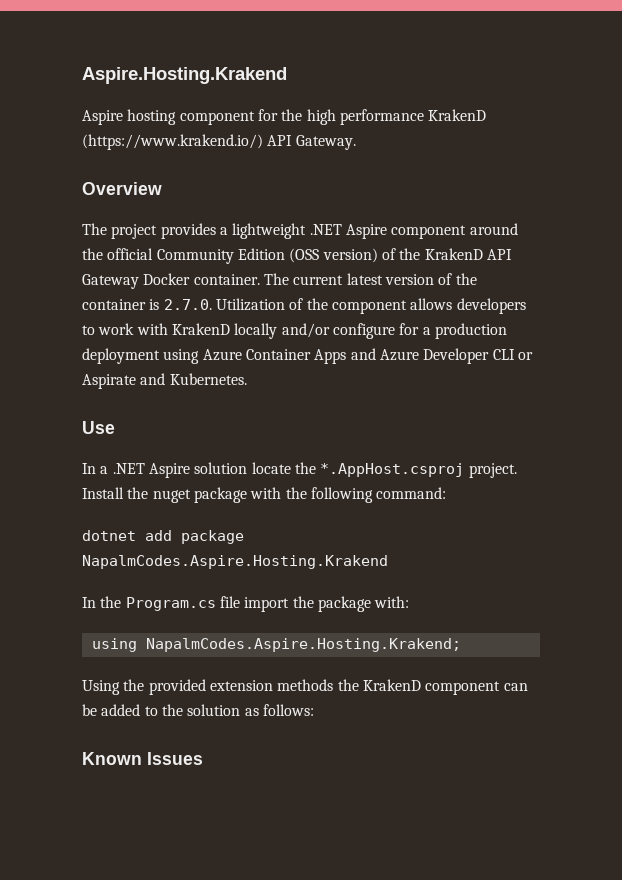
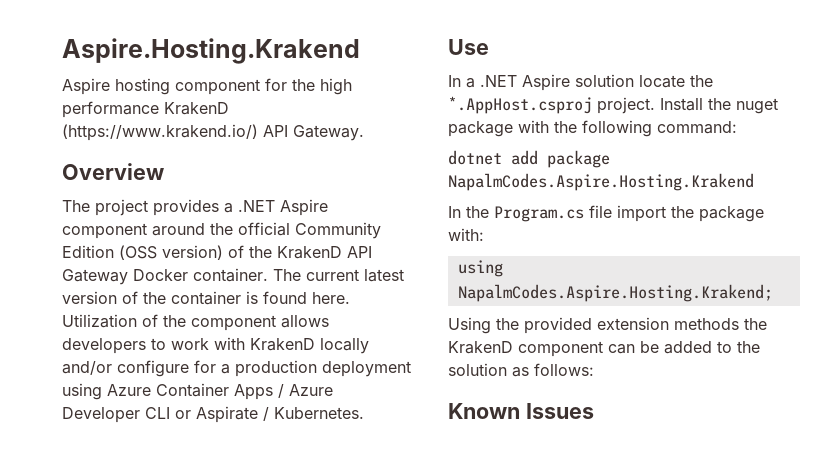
- The project provides a lightweight .NET Aspire component around the official Community Edition (OSS version) of the KrakenD API Gateway Docker container.
+ The project provides a .NET Aspire component around the official Community Edition (OSS version) of the KrakenD API Gateway Docker container.
- The current latest version of the container is 2.7.0. Utilization of the component allows developers to work with KrakenD locally and/or configure for a production deployment using Azure Container Apps and Azure Developer CLI or Aspirate and Kubernetes.
+ The current latest version of the container is found here. Utilization of the component allows developers to work with KrakenD locally and/or configure for a production deployment using Azure Container Apps / Azure Developer CLI or Aspirate / Kubernetes.

